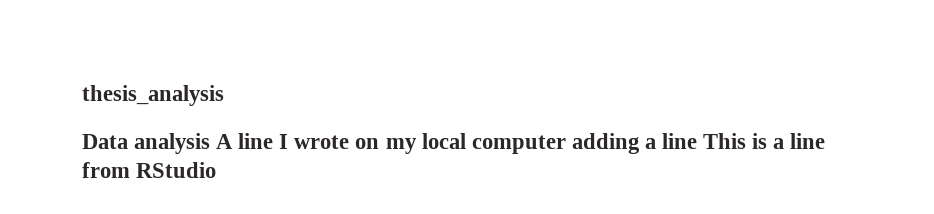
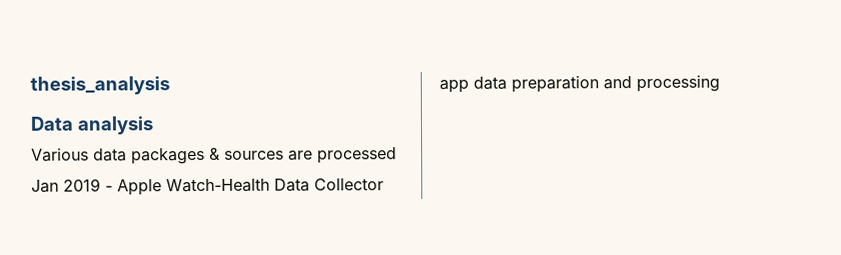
- Data analysis A line I wrote on my local computer adding a line This is a line from RStudio
+ Data analysis
+ Various data packages & sources are processed
+ Jan 2019 - Apple Watch-Health Data Collector app data preparation and processing

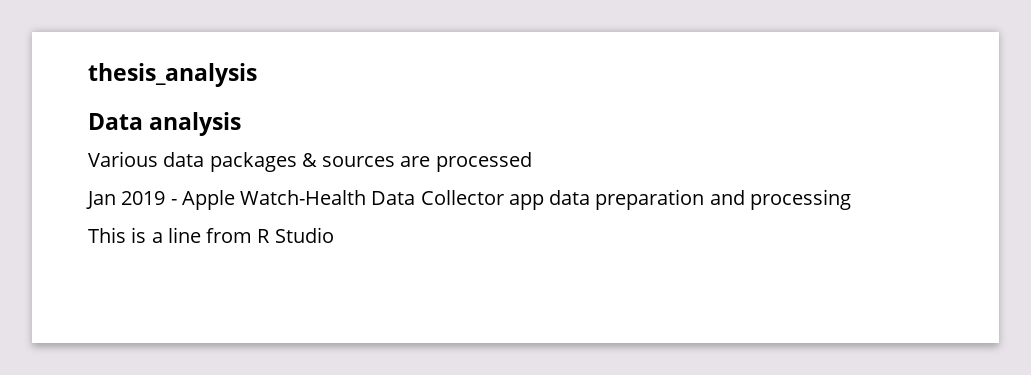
+ This is a line from R Studio

